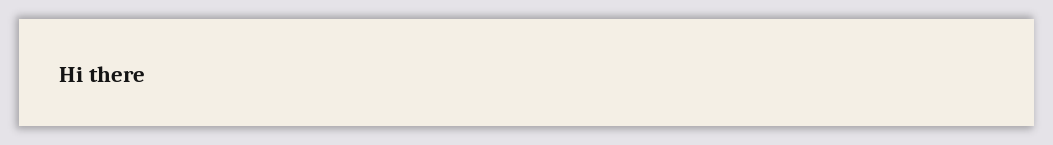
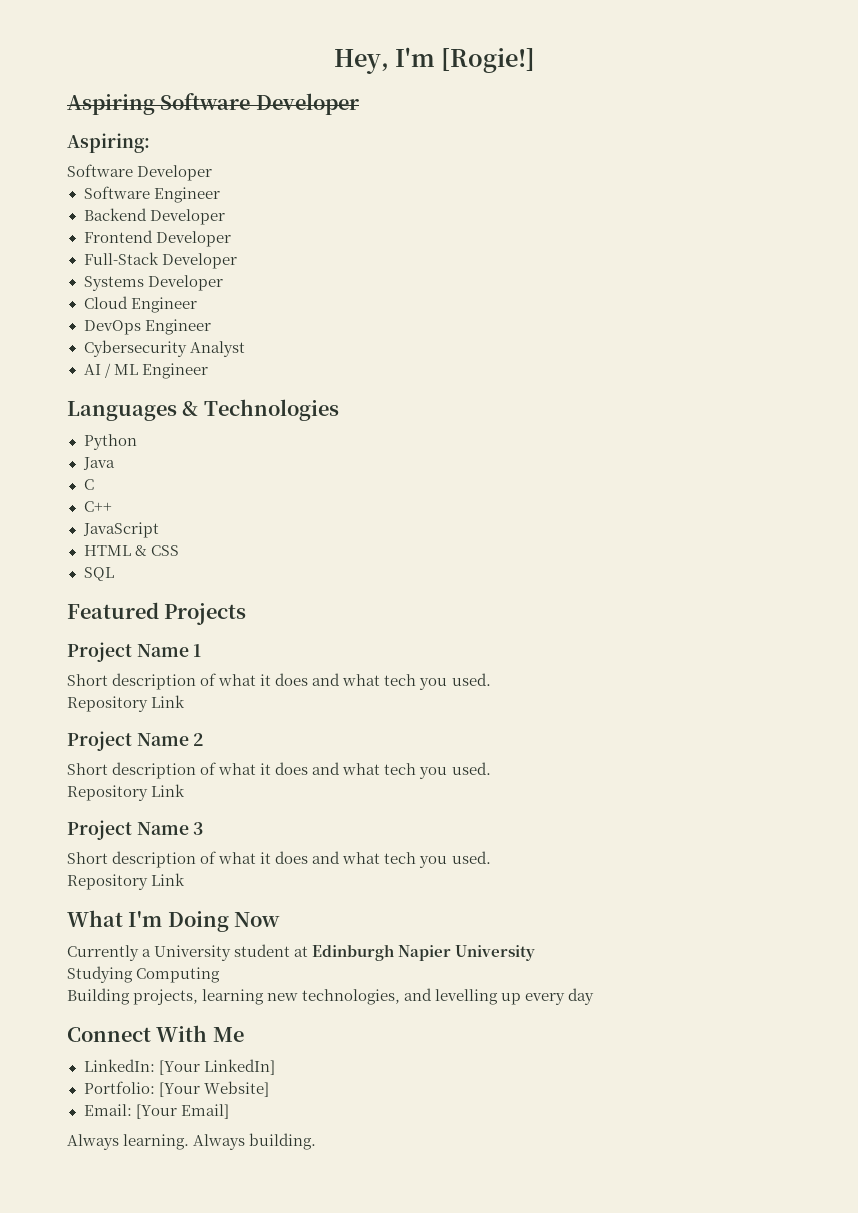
- Hi there
+ Hey, I'm [Rogie!]
+ Aspiring Software Developer
+ Aspiring:
+ Software Developer
+ Software Engineer
+ Backend Developer
+ Frontend Developer
+ Full-Stack Developer
+ Systems Developer
+ Cloud Engineer
+ DevOps Engineer
+ Cybersecurity Analyst
+ AI / ML Engineer
+ Languages & Technologies
+ Python
+ Java
+ C
+ C++
+ JavaScript
+ HTML & CSS
+ SQL
+ Featured Projects
+ Project Name 1
+ Short description of what it does and what tech you used.
+ Repository Link
+ Project Name 2
+ Short description of what it does and what tech you used.
+ Repository Link
+ Project Name 3
+ Short description of what it does and what tech you used.
+ Repository Link
+ What I'm Doing Now
+ Currently a University student at Edinburgh Napier University
+ Studying Computing
+ Building projects, learning new technologies, and levelling up every day
+ Connect With Me
+ LinkedIn: [Your LinkedIn]
+ Portfolio: [Your Website]
+ Email: [Your Email]
+ Always learning. Always building.

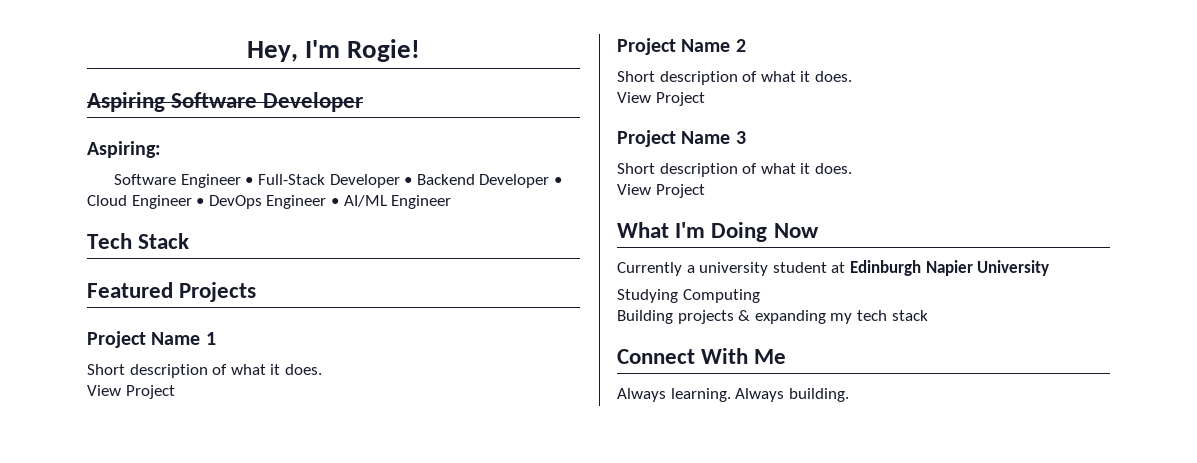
- Hey, I'm [Rogie!]
+ Hey, I'm Rogie!
  Aspiring:
- Software Developer
- Software Engineer
- Backend Developer
- Frontend Developer
- Full-Stack Developer
- Systems Developer
- Cloud Engineer
- DevOps Engineer
- Cybersecurity Analyst
- AI / ML Engineer
- Languages & Technologies
- Python
- Java
- C
- C++
- JavaScript
- HTML & CSS
- SQL
+ Software Engineer • Full-Stack Developer • Backend Developer • Cloud Engineer • DevOps Engineer • AI/ML Engineer
+ Tech Stack
  Project Name 1
- Short description of what it does and what tech you used.
- Repository Link
+ Short description of what it does.
+ View Project
  Project Name 2
- Short description of what it does and what tech you used.
- Repository Link
+ Short description of what it does.
+ View Project
  Project Name 3
- Short description of what it does and what tech you used.
- Repository Link
+ Short description of what it does.
+ View Project
- Currently a University student at Edinburgh Napier University
+ Currently a university student at Edinburgh Napier University
- Building projects, learning new technologies, and levelling up every day
+ Building projects & expanding my tech stack
  Connect With Me
- LinkedIn: [Your LinkedIn]
- Portfolio: [Your Website]
- Email: [Your Email]

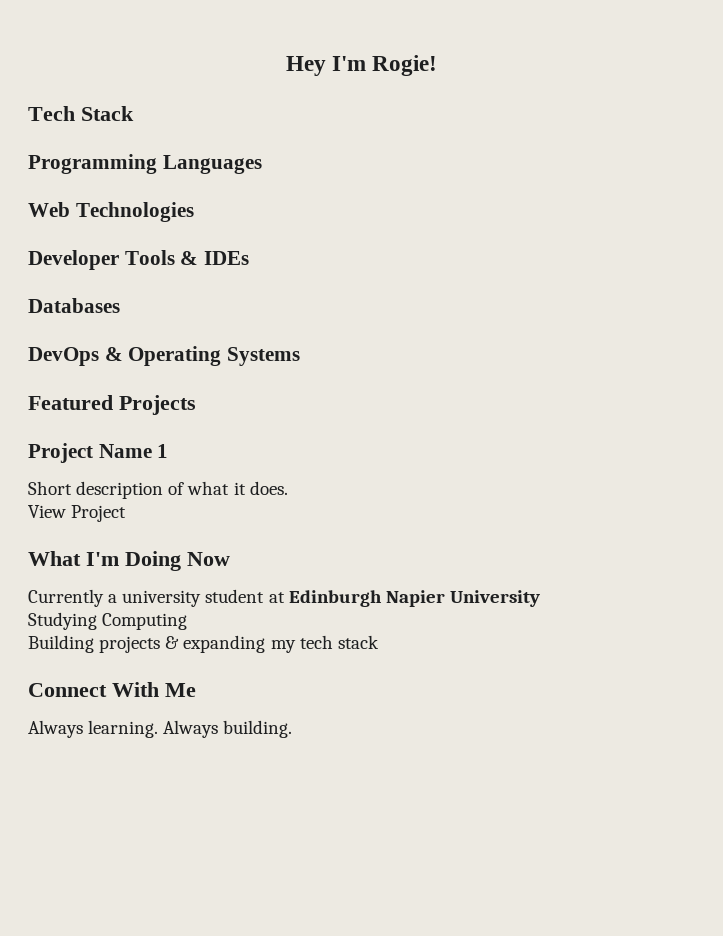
- Hey, I'm Rogie!
+ Hey I'm Rogie!
- Aspiring Software Developer
- Aspiring:
- Software Engineer • Full-Stack Developer • Backend Developer • Cloud Engineer • DevOps Engineer • AI/ML Engineer
  Tech Stack
+ Programming Languages
+ Web Technologies
+ Developer Tools & IDEs
+ Databases
+ DevOps & Operating Systems
- Project Name 2
- Short description of what it does.
- View Project
- Project Name 3
- Short description of what it does.
- View Project

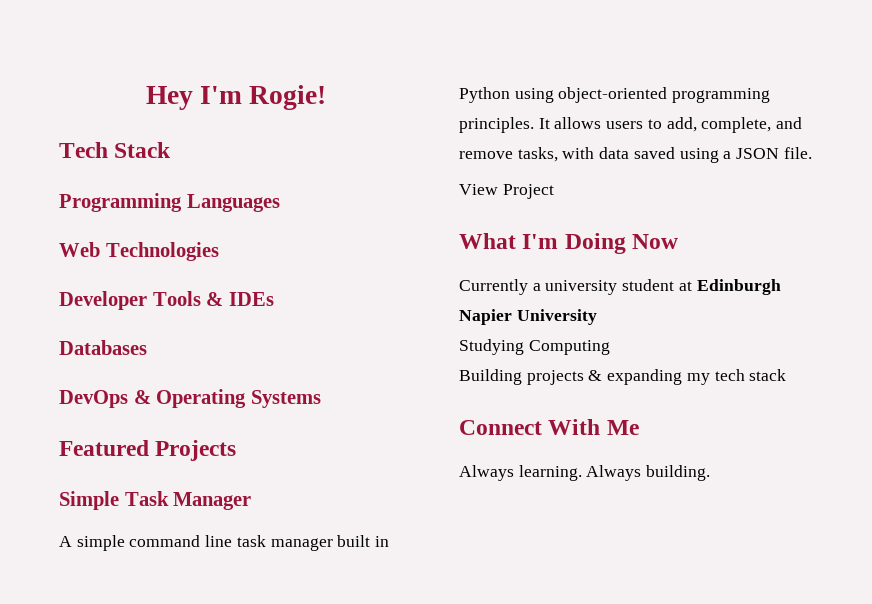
- Project Name 1
- Short description of what it does.
+ Simple Task Manager
+ A simple command line task manager built in Python using object-oriented programming principles. It allows users to add, complete, and remove tasks, with data saved using a JSON file.

